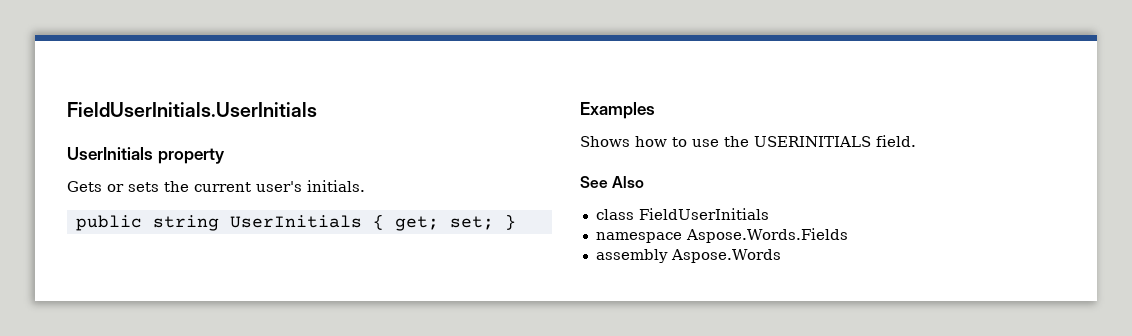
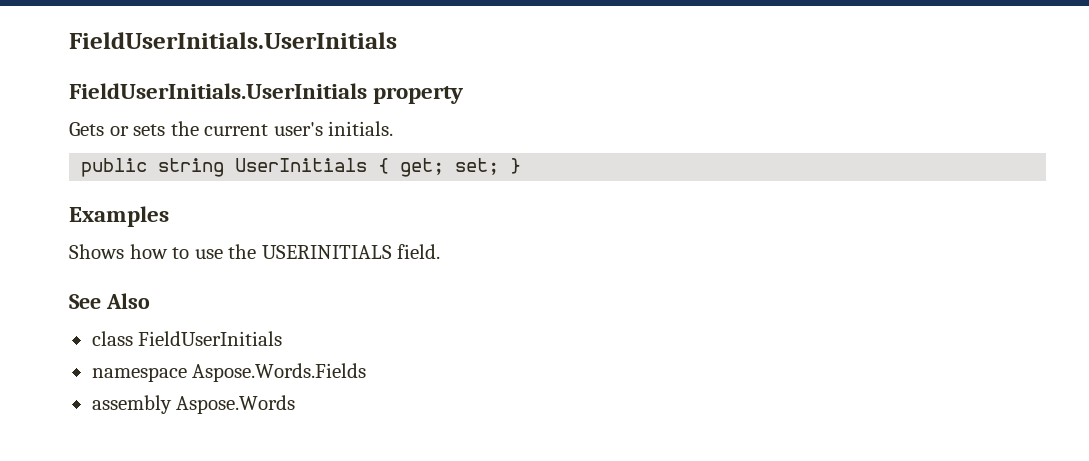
- UserInitials property
+ FieldUserInitials.UserInitials property

